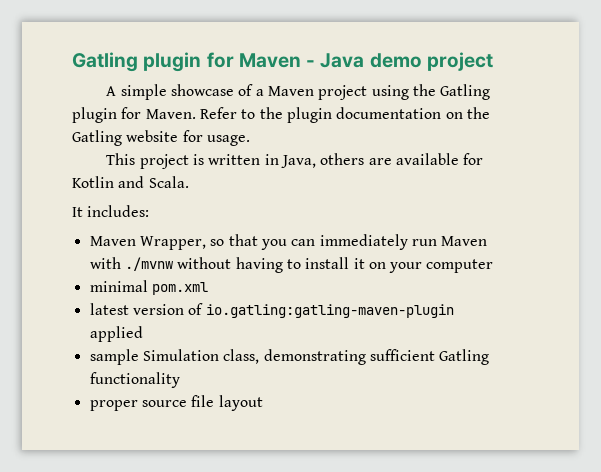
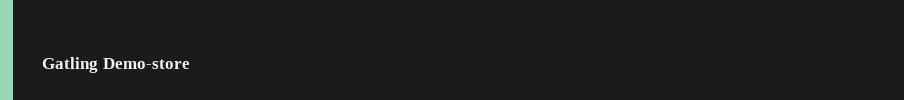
- Gatling plugin for Maven - Java demo project
- A simple showcase of a Maven project using the Gatling plugin for Maven. Refer to the plugin documentation on the Gatling website for usage.
- This project is written in Java, others are available for Kotlin and Scala.
- It includes:
- Maven Wrapper, so that you can immediately run Maven with ./mvnw without having to install it on your computer
- minimal pom.xml
- latest version of io.gatling:gatling-maven-plugin applied
- sample Simulation class, demonstrating sufficient Gatling functionality
- proper source file layout
+ Gatling Demo-store

